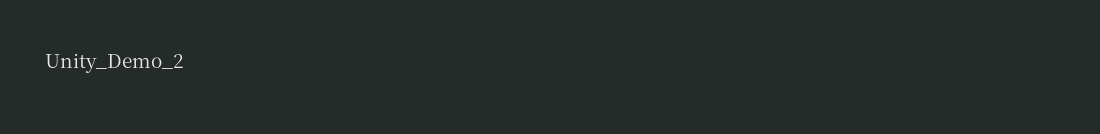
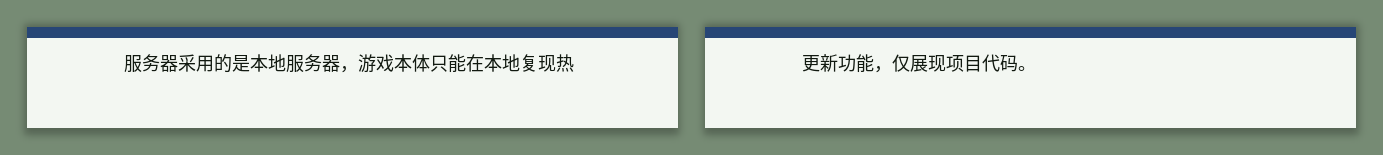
- Unity_Demo_2
+ 服务器采用的是本地服务器，游戏本体只能在本地复现热更新功能，仅展现项目代码。

